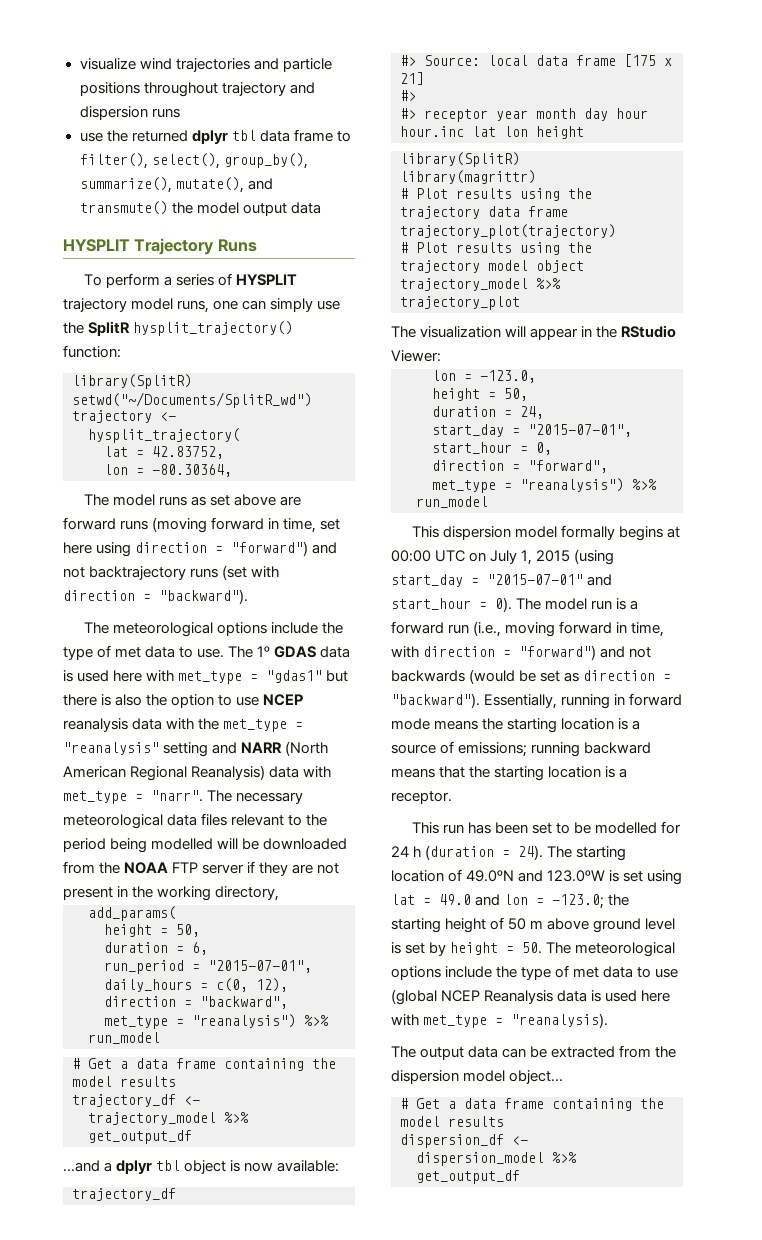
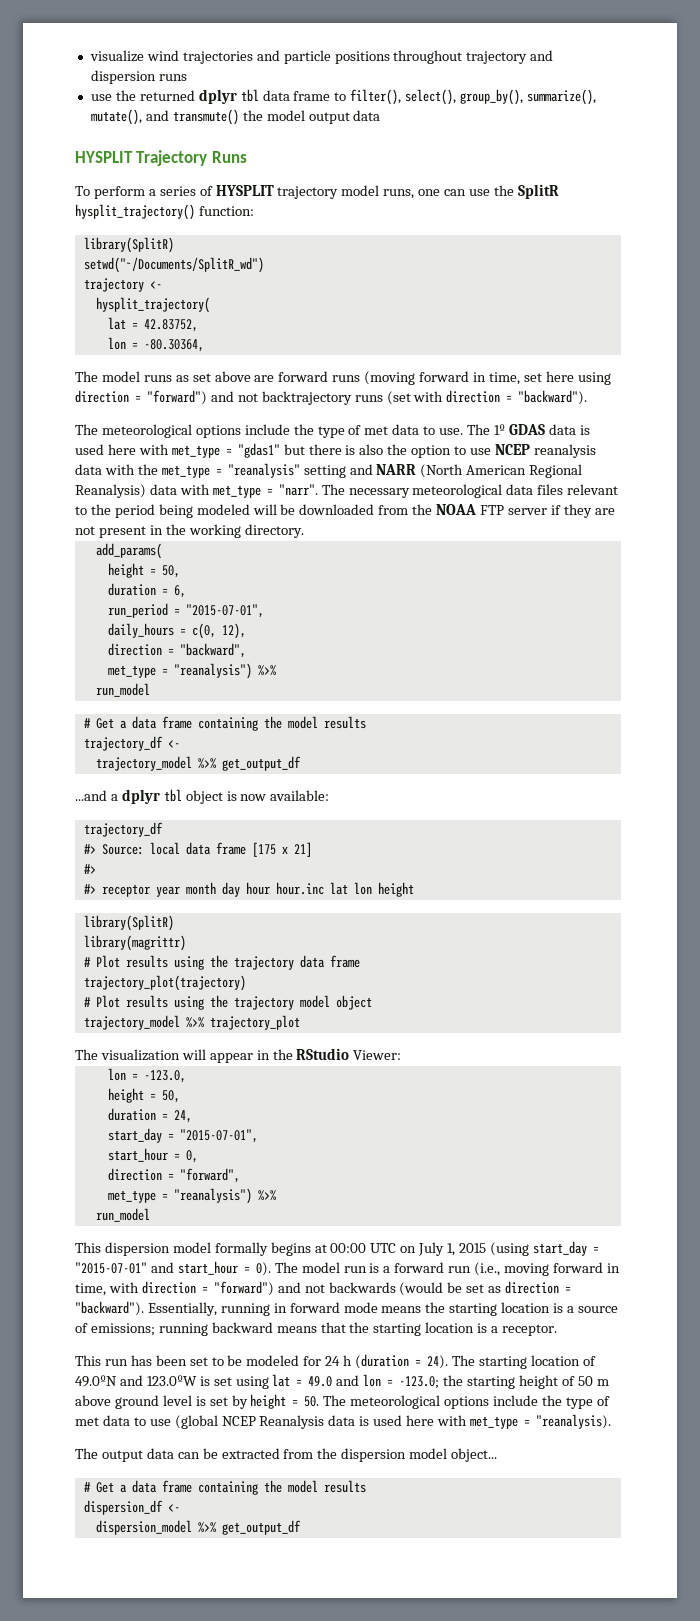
- To perform a series of HYSPLIT trajectory model runs, one can simply use the SplitR hysplit_trajectory() function:
+ To perform a series of HYSPLIT trajectory model runs, one can use the SplitR hysplit_trajectory() function:
- The necessary meteorological data files relevant to the period being modelled will be downloaded from the NOAA FTP server if they are not present in the working directory,
+ The necessary meteorological data files relevant to the period being modeled will be downloaded from the NOAA FTP server if they are not present in the working directory.
- This run has been set to be modelled for 24 h (duration = 24).
+ This run has been set to be modeled for 24 h (duration = 24).

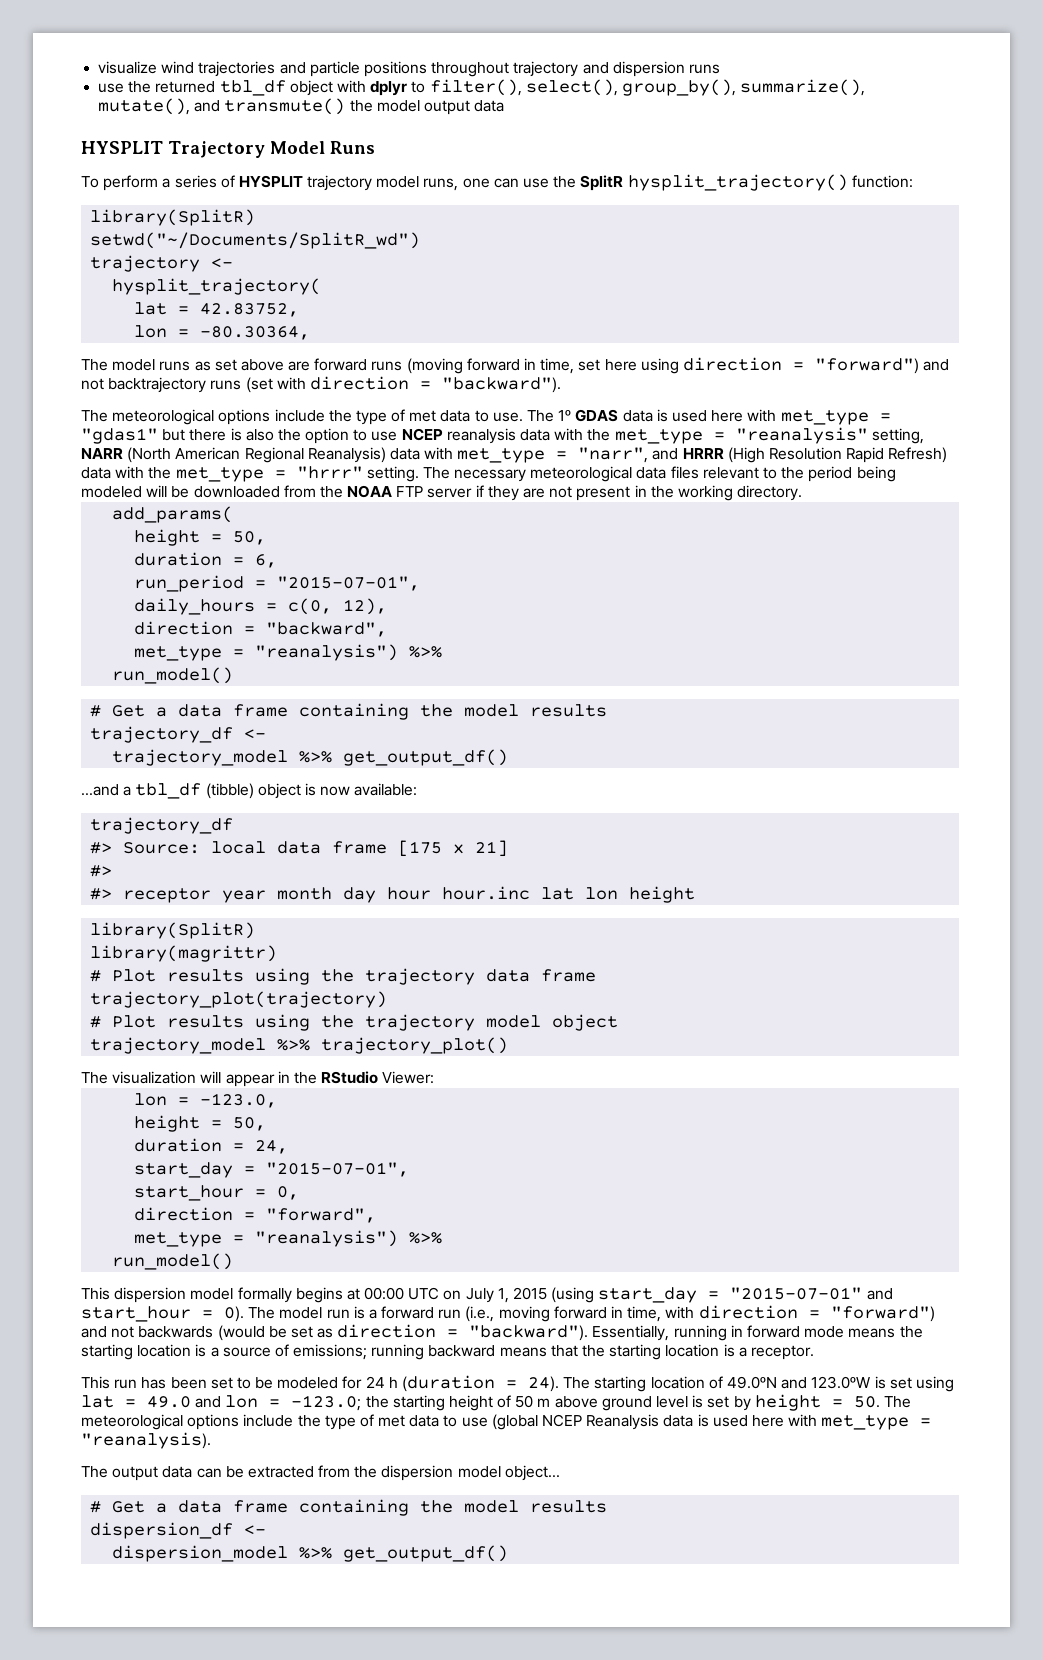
- use the returned dplyr tbl data frame to filter(), select(), group_by(), summarize(), mutate(), and transmute() the model output data
+ use the returned tbl_df object with dplyr to filter(), select(), group_by(), summarize(), mutate(), and transmute() the model output data
- HYSPLIT Trajectory Runs
+ HYSPLIT Trajectory Model Runs
- The 1º GDAS data is used here with met_type = "gdas1" but there is also the option to use NCEP reanalysis data with the met_type = "reanalysis" setting and NARR (North American Regional Reanalysis) data with met_type = "narr".
+ The 1º GDAS data is used here with met_type = "gdas1" but there is also the option to use NCEP reanalysis data with the met_type = "reanalysis" setting, NARR (North American Regional Reanalysis) data with met_type = "narr", and HRRR (High Resolution Rapid Refresh) data with the met_type = "hrrr" setting.
  direction = "backward",
  met_type = "reanalysis") %>%
- run_model
+ run_model()
- trajectory_model %>% get_output_df
+ trajectory_model %>% get_output_df()
- ...and a dplyr tbl object is now available:
+ ...and a tbl_df (tibble) object is now available:
- trajectory_model %>% trajectory_plot
+ trajectory_model %>% trajectory_plot()
  direction = "forward",
  met_type = "reanalysis") %>%
- run_model
+ run_model()
- dispersion_model %>% get_output_df
+ dispersion_model %>% get_output_df()

